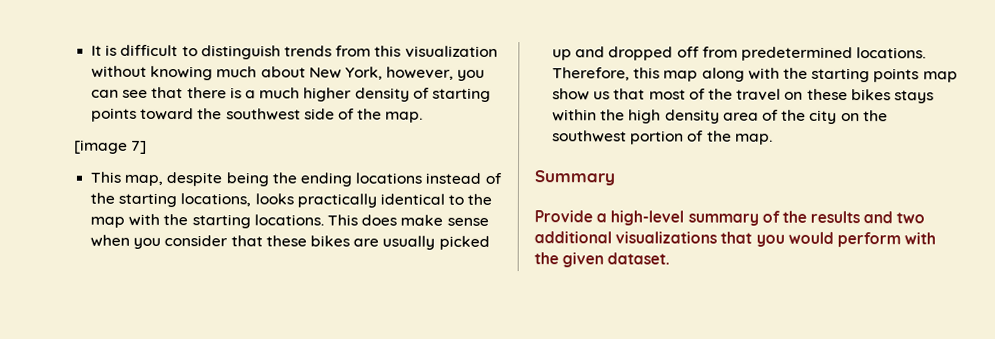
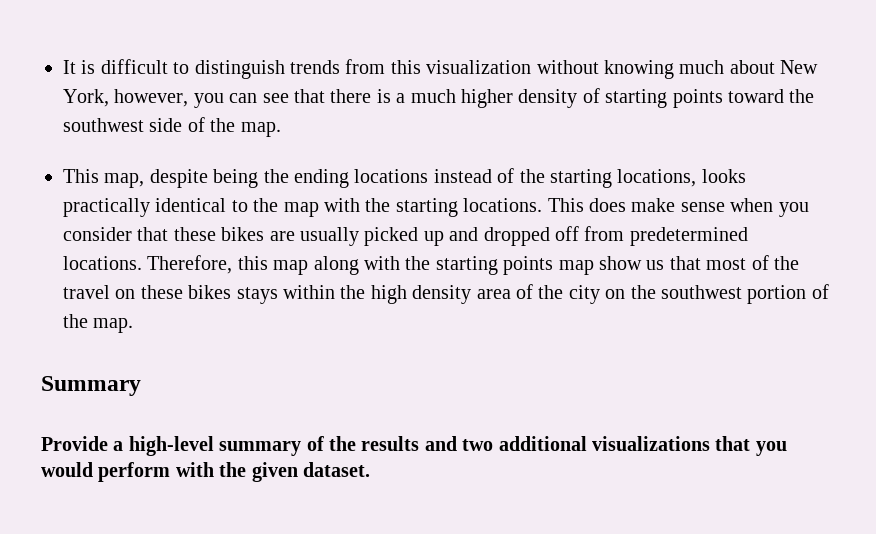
- [image 7]

